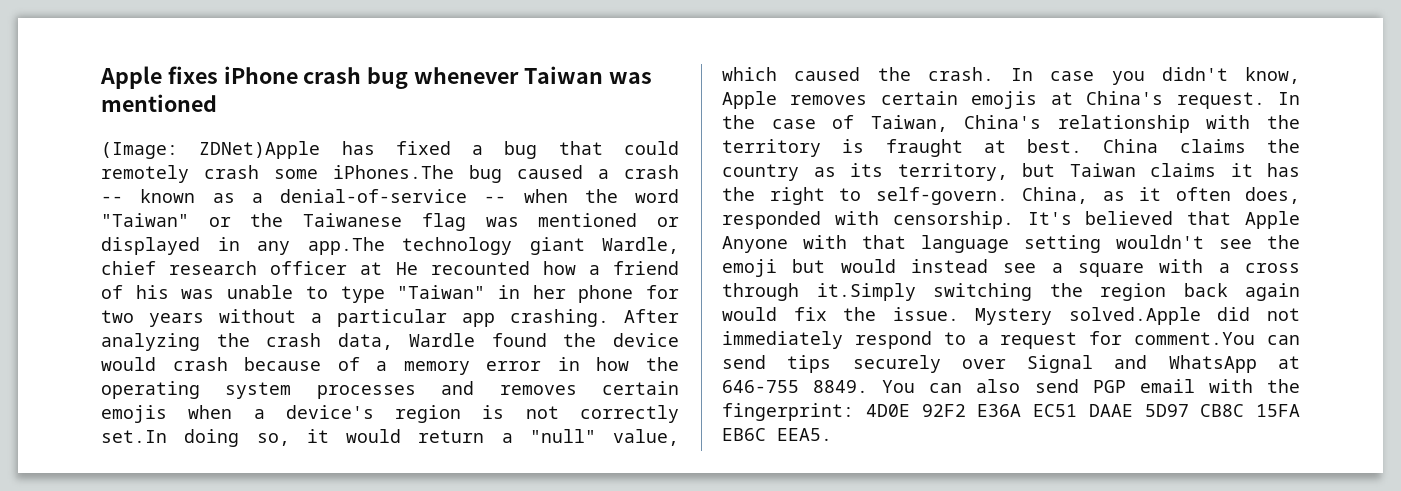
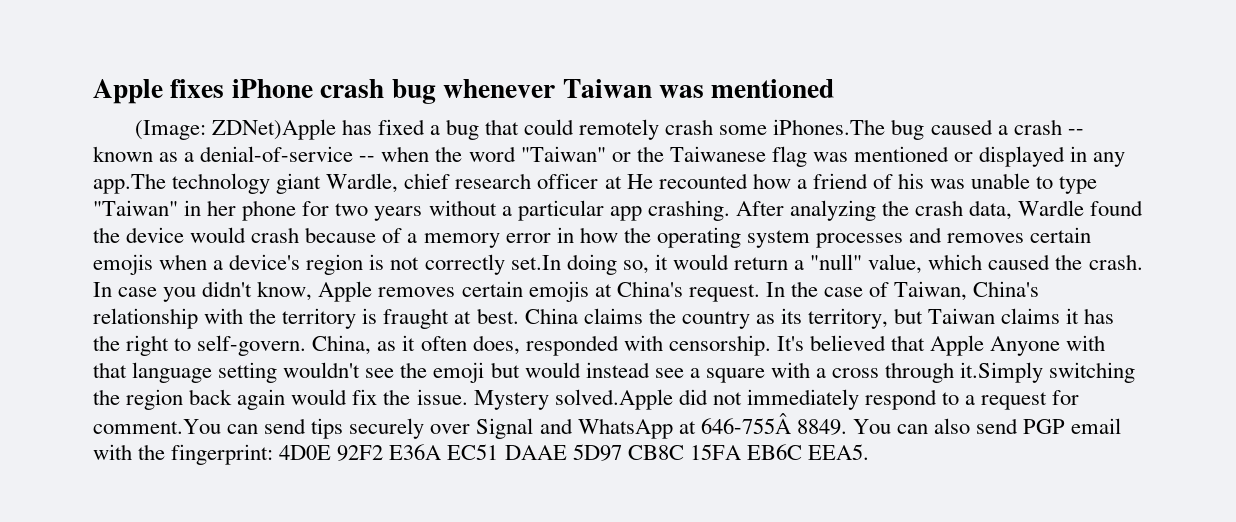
- Mystery solved.Apple did not immediately respond to a request for comment.You can send tips securely over Signal and WhatsApp at 646-755 8849.
+ Mystery solved.Apple did not immediately respond to a request for comment.You can send tips securely over Signal and WhatsApp at 646-755Â 8849.

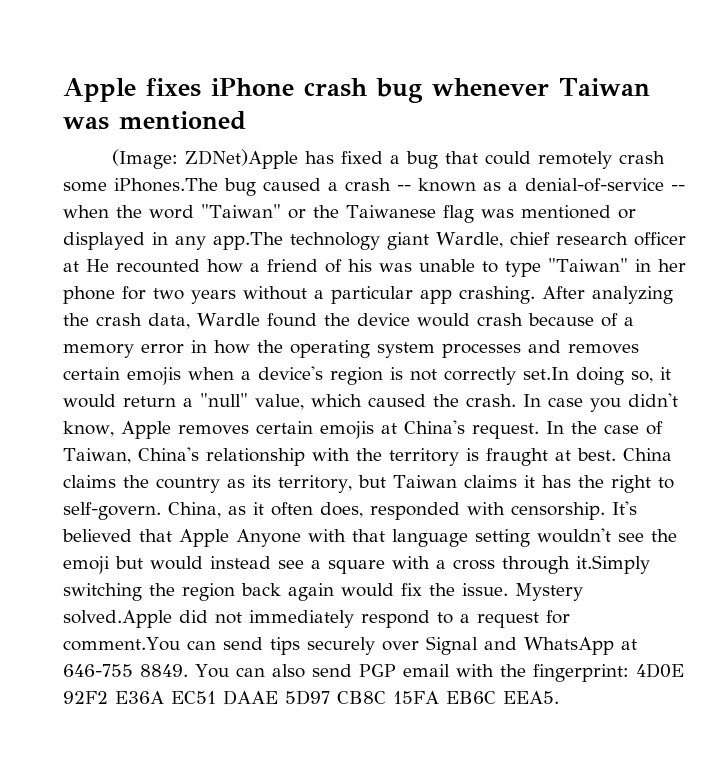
- Mystery solved.Apple did not immediately respond to a request for comment.You can send tips securely over Signal and WhatsApp at 646-755Â 8849.
+ Mystery solved.Apple did not immediately respond to a request for comment.You can send tips securely over Signal and WhatsApp at 646-755 8849.

